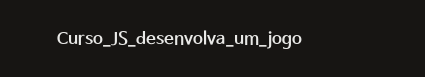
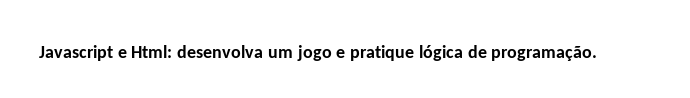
- Curso_JS_desenvolva_um_jogo
+ Javascript e Html: desenvolva um jogo e pratique lógica de programação.

